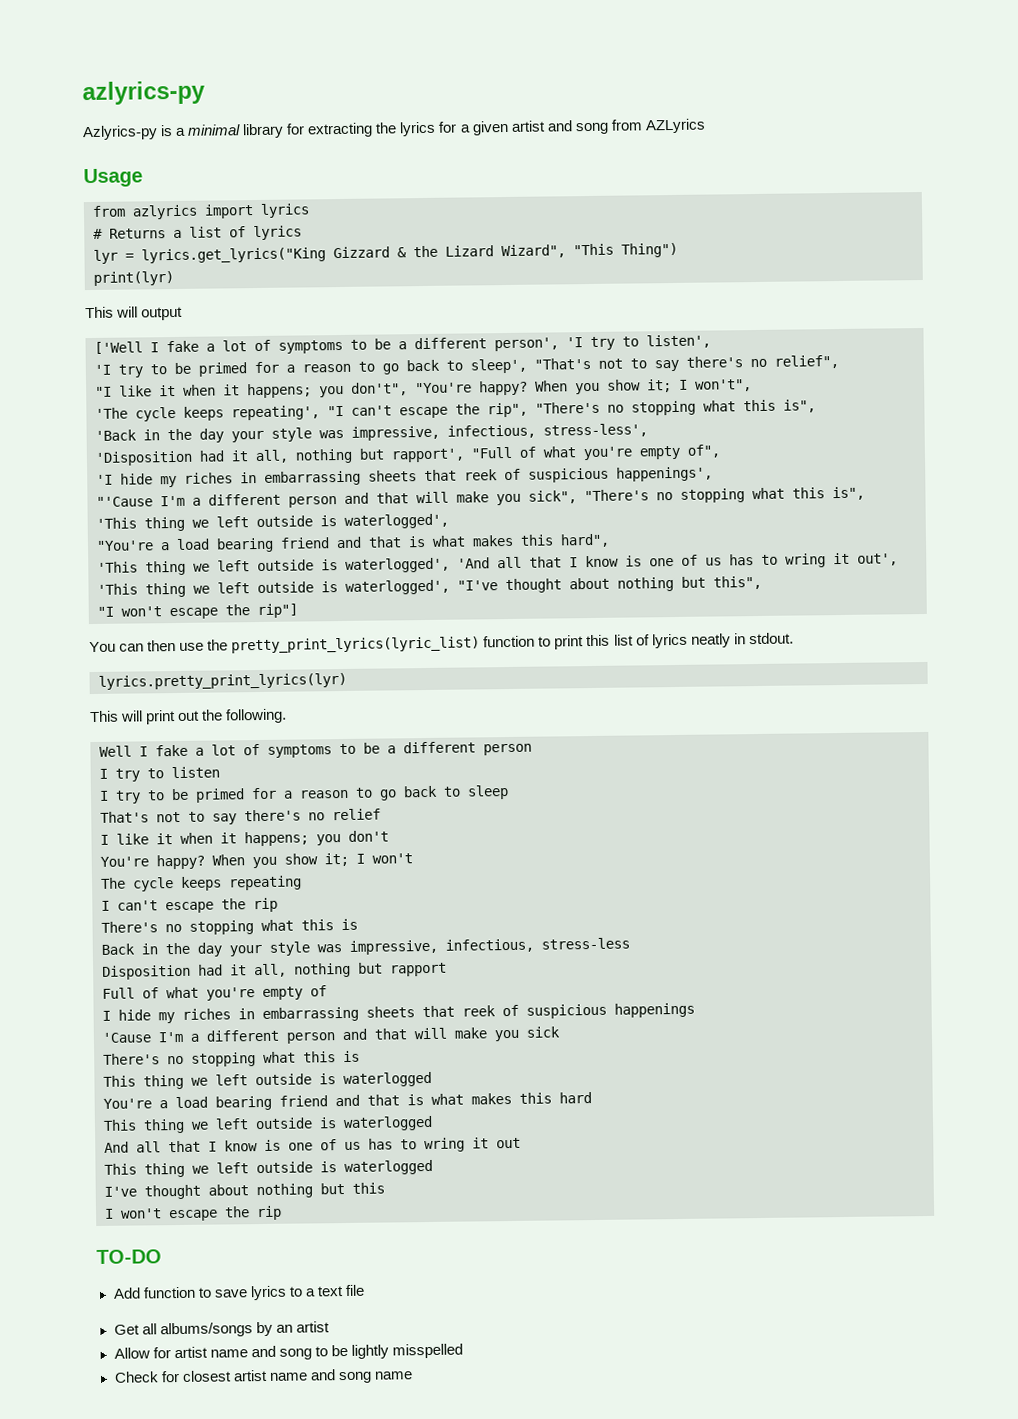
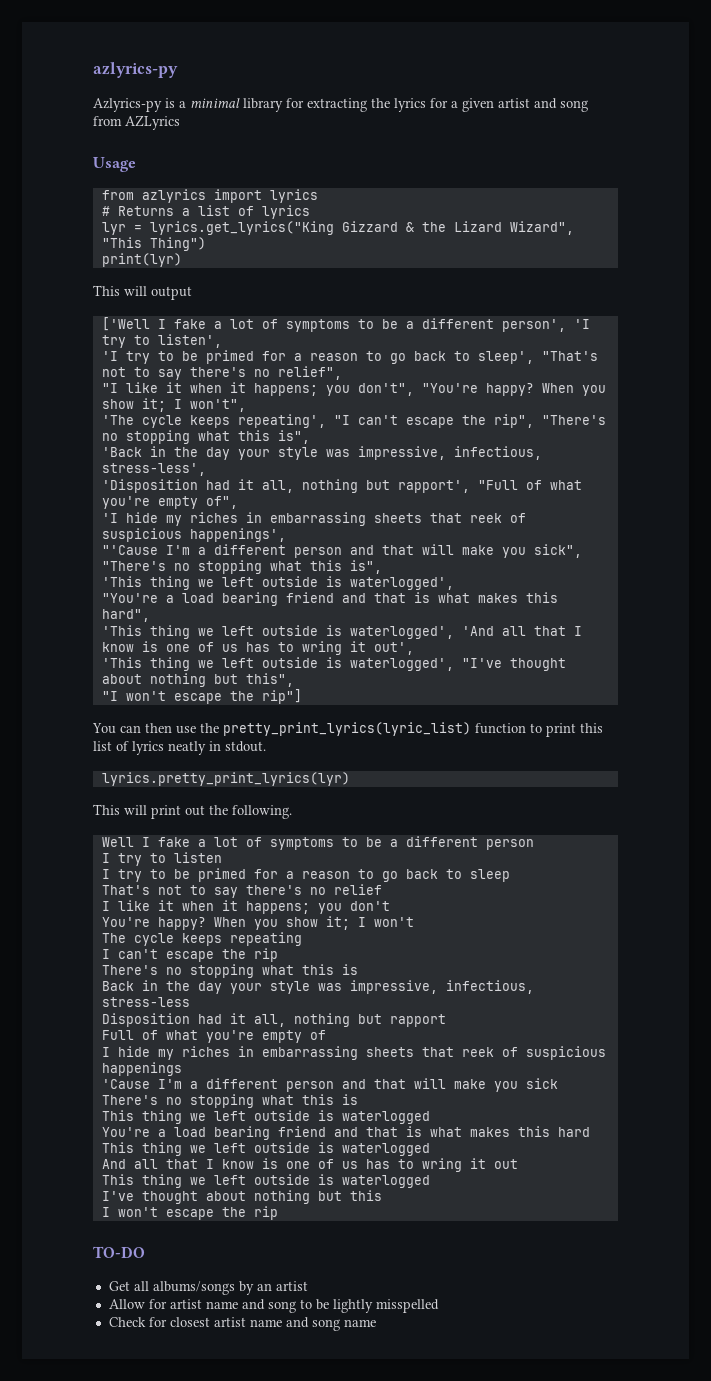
- Add function to save lyrics to a text file

